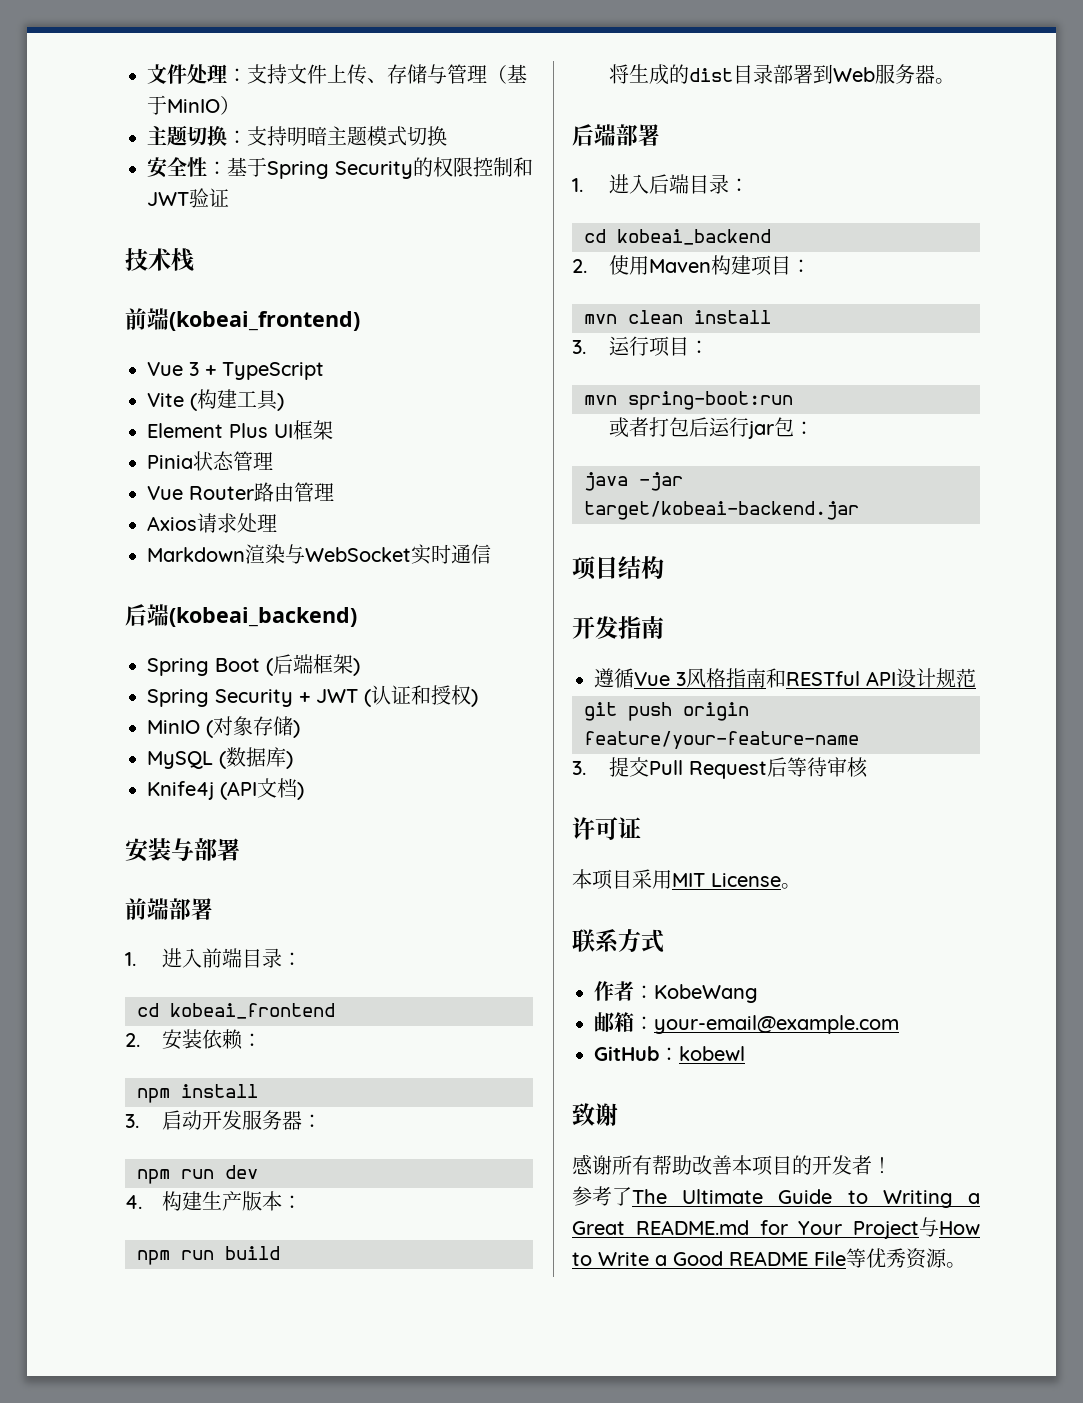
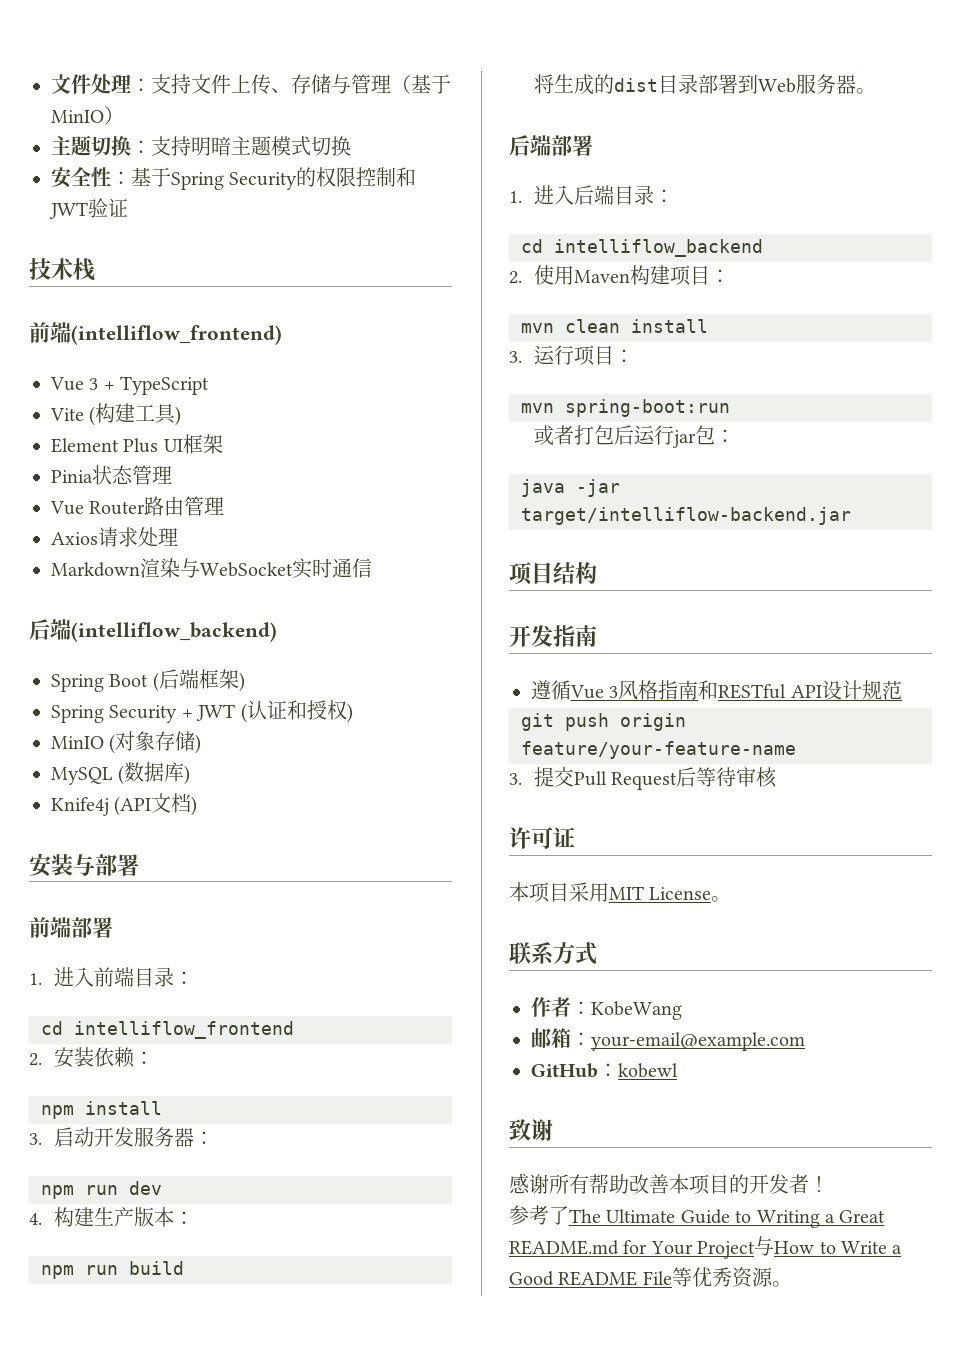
- 前端(kobeai_frontend)
+ 前端(intelliflow_frontend)
- 后端(kobeai_backend)
+ 后端(intelliflow_backend)
- cd kobeai_frontend
+ cd intelliflow_frontend
- cd kobeai_backend
+ cd intelliflow_backend
- java -jar target/kobeai-backend.jar
+ java -jar target/intelliflow-backend.jar

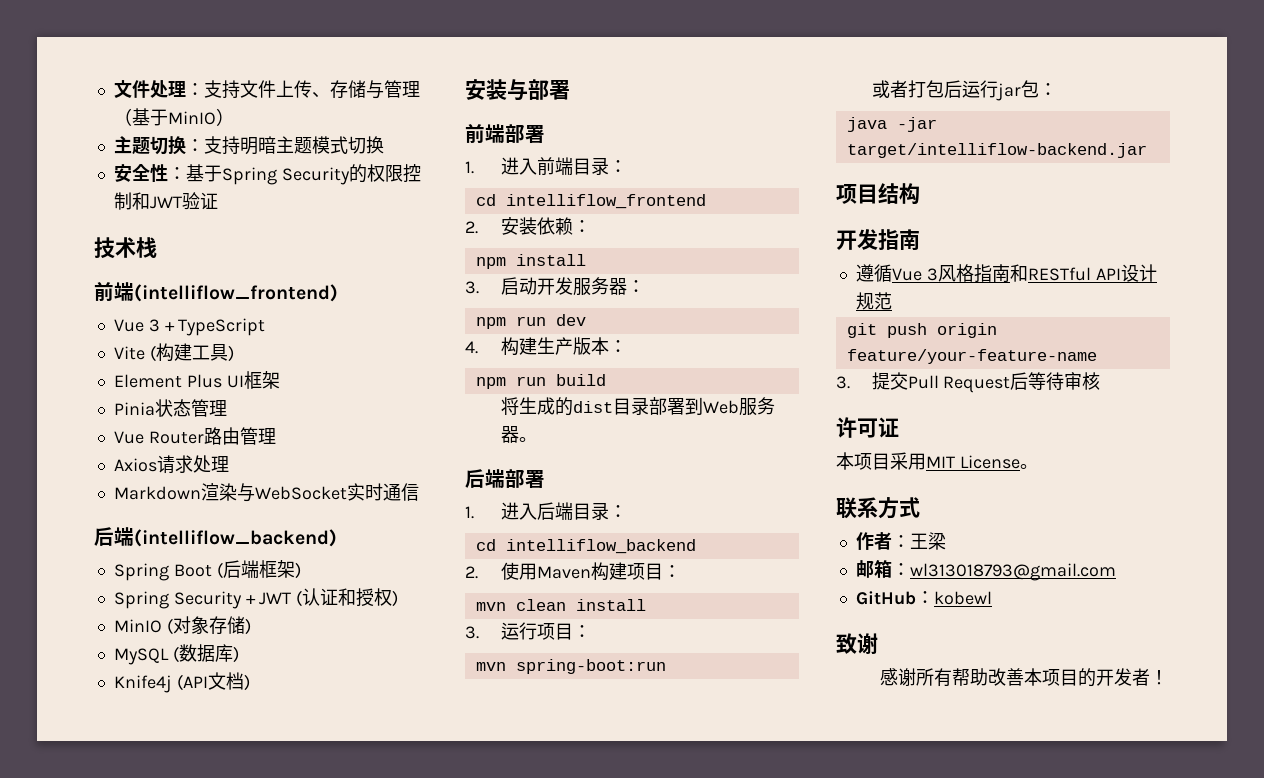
- 作者：KobeWang
+ 作者：王梁
- 邮箱：your-email@example.com
+ 邮箱：wl313018793@gmail.com
- 参考了The Ultimate Guide to Writing a Great README.md for Your Project与How to Write a Good README File等优秀资源。

